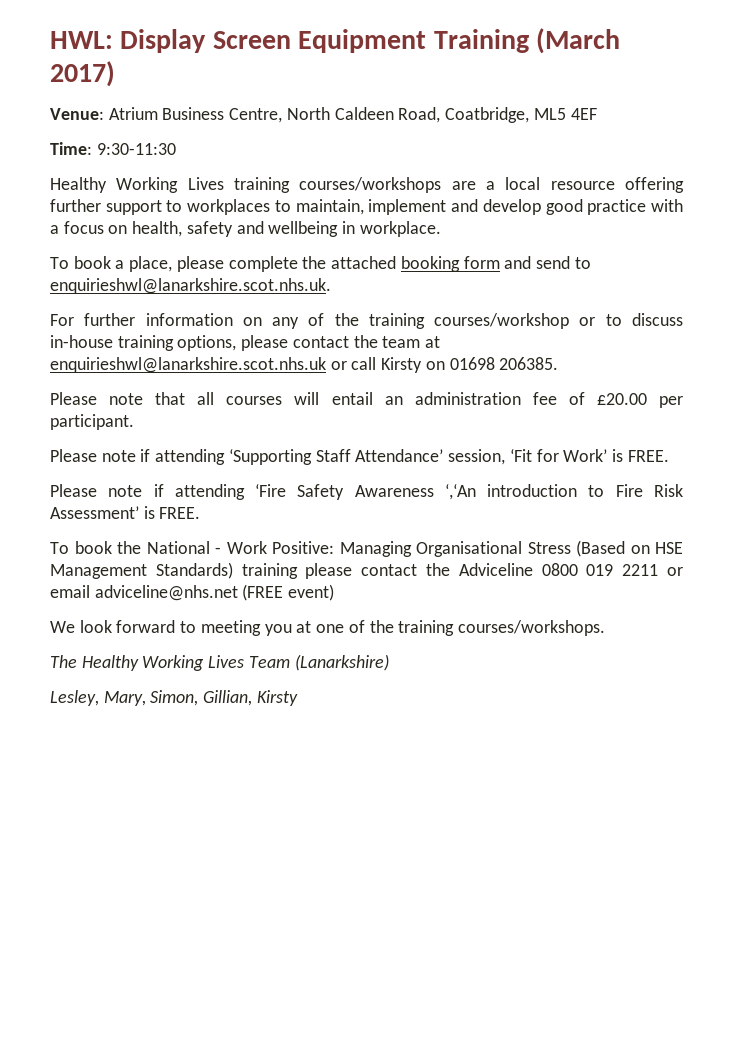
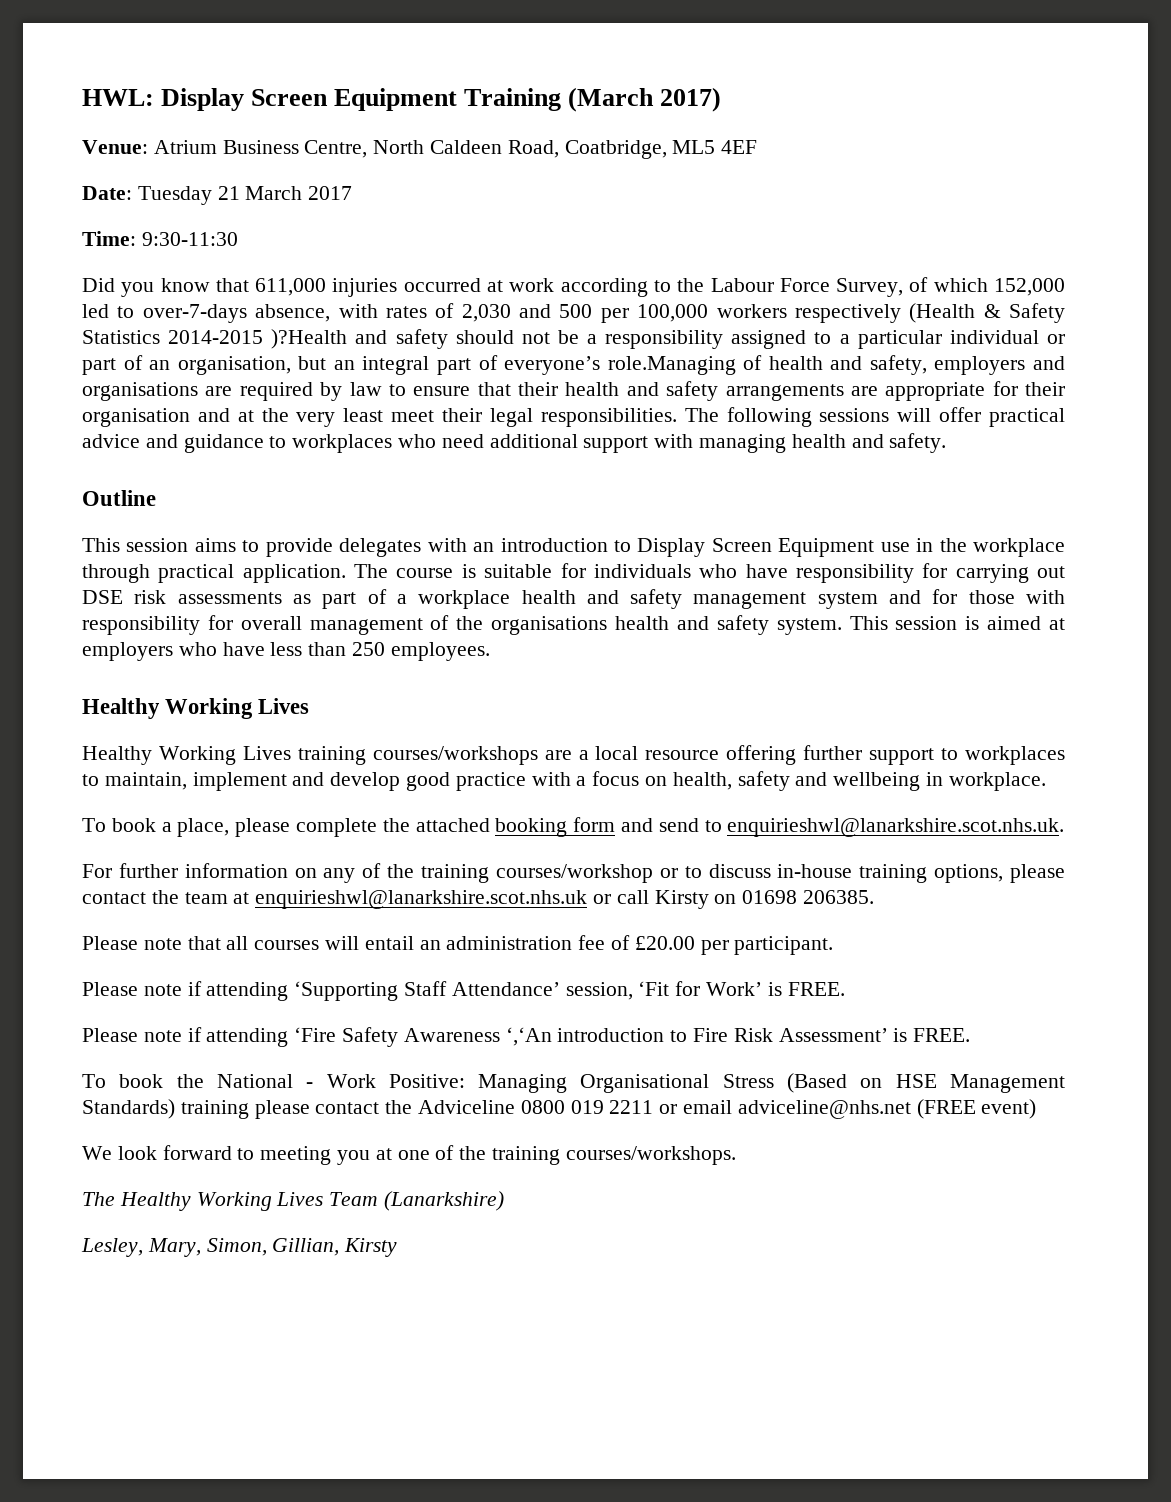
+ Date: Tuesday 21 March 2017
  Time: 9:30-11:30
+ Did you know that 611,000 injuries occurred at work according to the Labour Force Survey, of which 152,000 led to over-7-days absence, with rates of 2,030 and 500 per 100,000 workers respectively (Health & Safety Statistics 2014-2015 )?Health and safety should not be a responsibility assigned to a particular individual or part of an organisation, but an integral part of everyone’s role.Managing of health and safety, employers and organisations are required by law to ensure that their health and safety arrangements are appropriate for their organisation and at the very least meet their legal responsibilities. The following sessions will offer practical advice and guidance to workplaces who need additional support with managing health and safety.
+ Outline
+ This session aims to provide delegates with an introduction to Display Screen Equipment use in the workplace through practical application. The course is suitable for individuals who have responsibility for carrying out DSE risk assessments as part of a workplace health and safety management system and for those with responsibility for overall management of the organisations health and safety system. This session is aimed at employers who have less than 250 employees.
+ Healthy Working Lives

